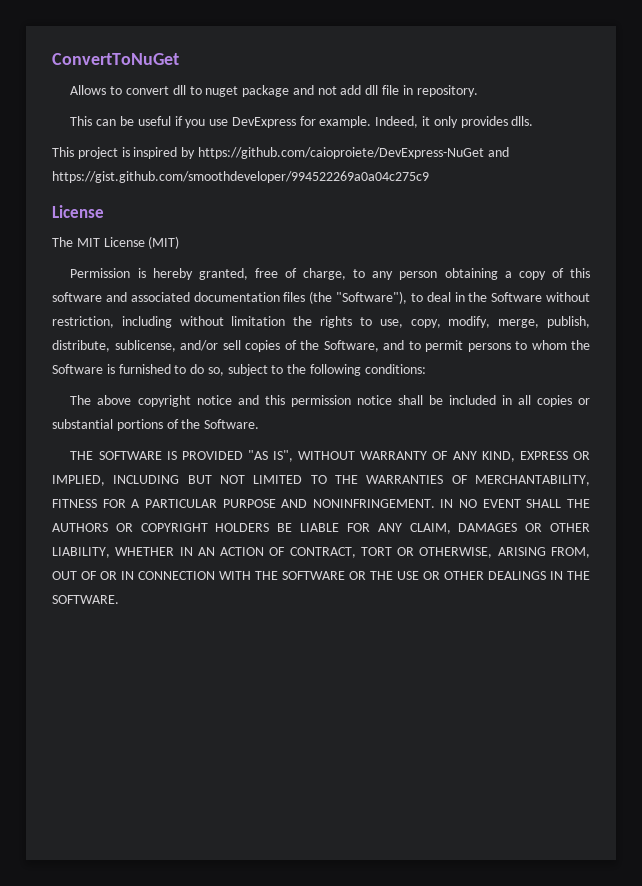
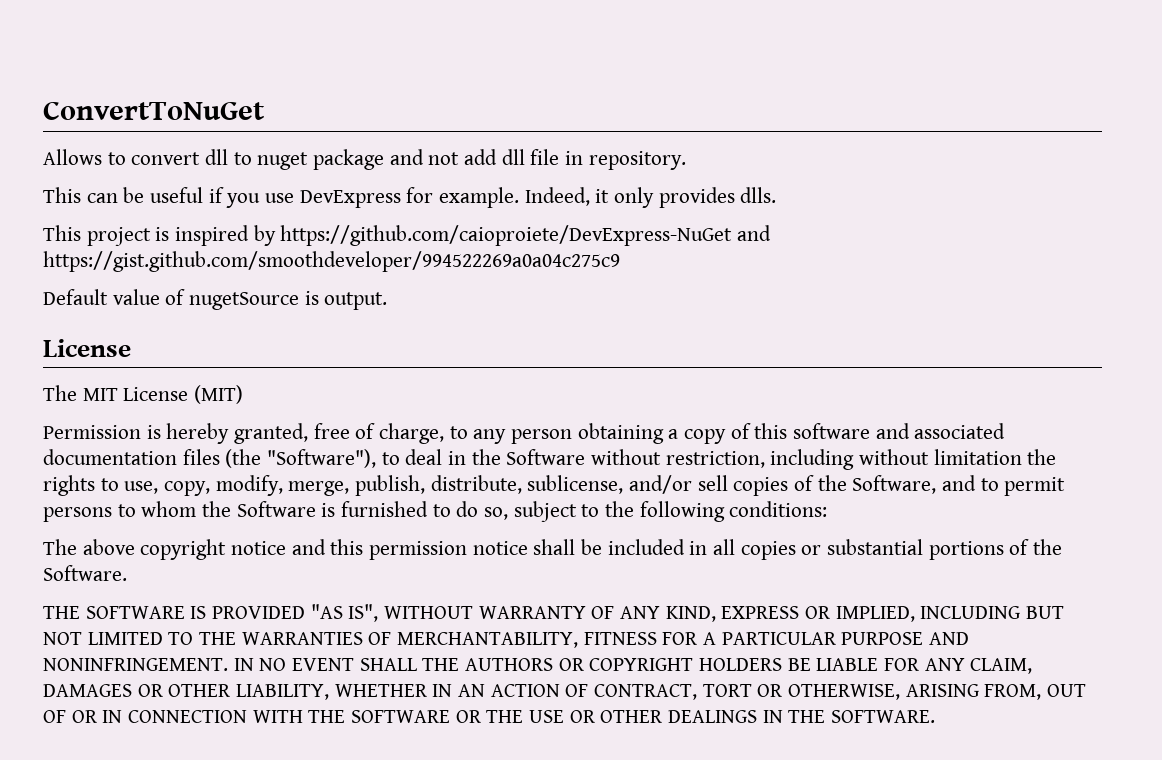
+ Default value of nugetSource is output.

